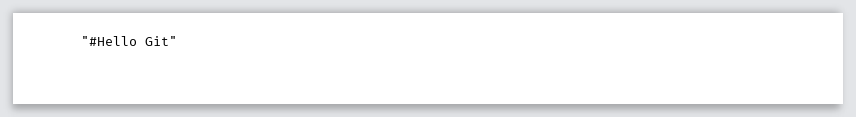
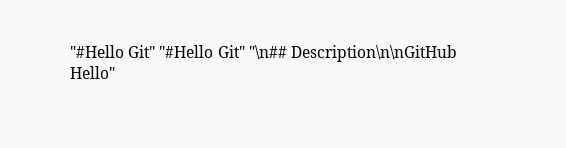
- "#Hello Git"
+ "#Hello Git" "#Hello Git" "\n## Description\n\nGitHub Hello"

